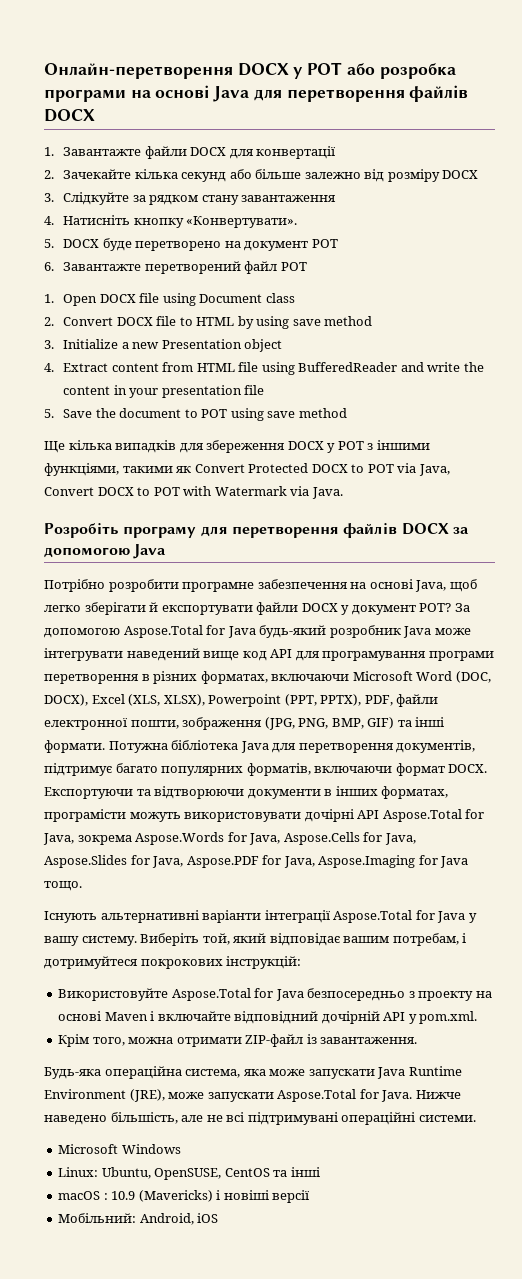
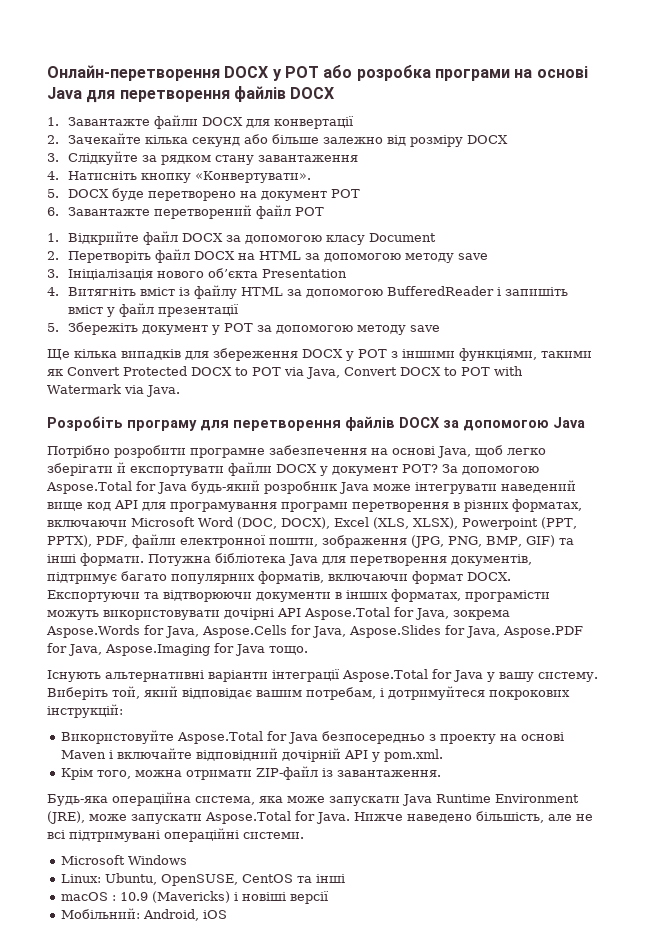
- 1. Open DOCX file using Document class
- 2. Convert DOCX file to HTML by using save method
- 3. Initialize a new Presentation object
- 4. Extract content from HTML file using BufferedReader and write the content in your presentation file
- 5. Save the document to POT using save method
+ 1. Відкрийте файл DOCX за допомогою класу Document
+ 2. Перетворіть файл DOCX на HTML за допомогою методу save
+ 3. Ініціалізація нового об’єкта Presentation
+ 4. Витягніть вміст із файлу HTML за допомогою BufferedReader і запишіть вміст у файл презентації
+ 5. Збережіть документ у POT за допомогою методу save

